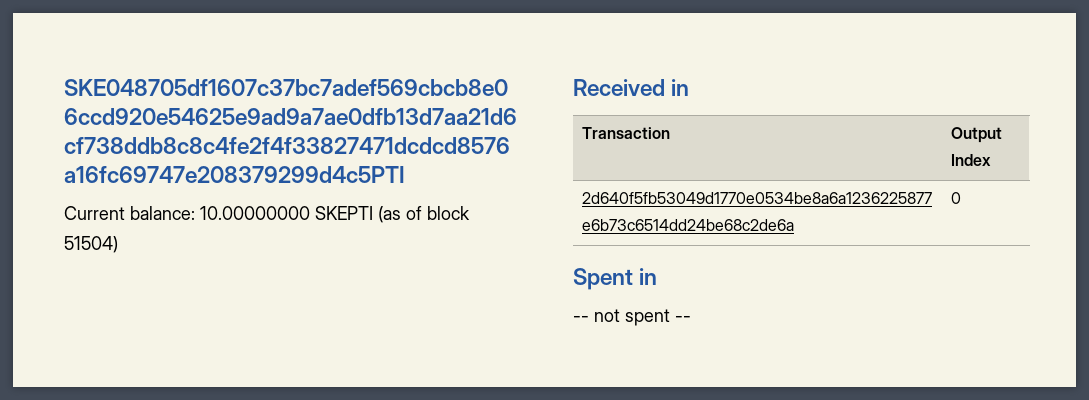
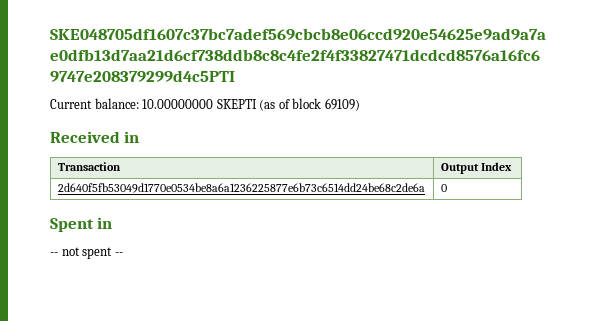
- Current balance: 10.00000000 SKEPTI (as of block 51504)
+ Current balance: 10.00000000 SKEPTI (as of block 69109)

